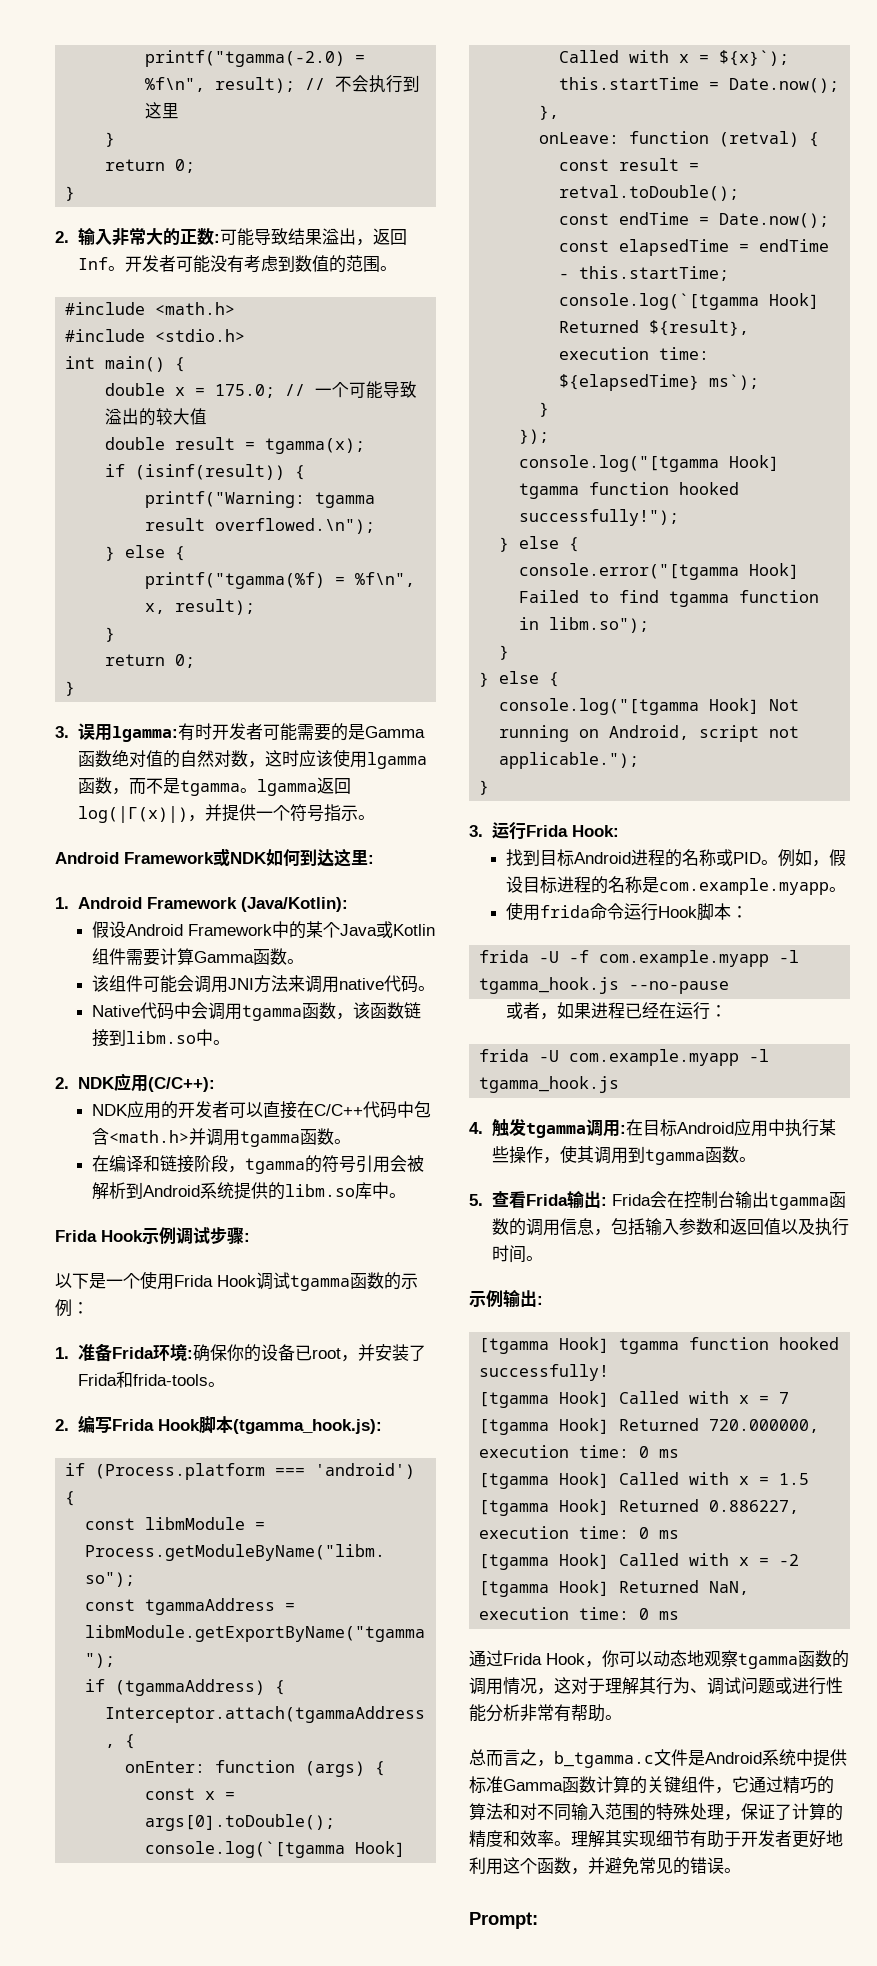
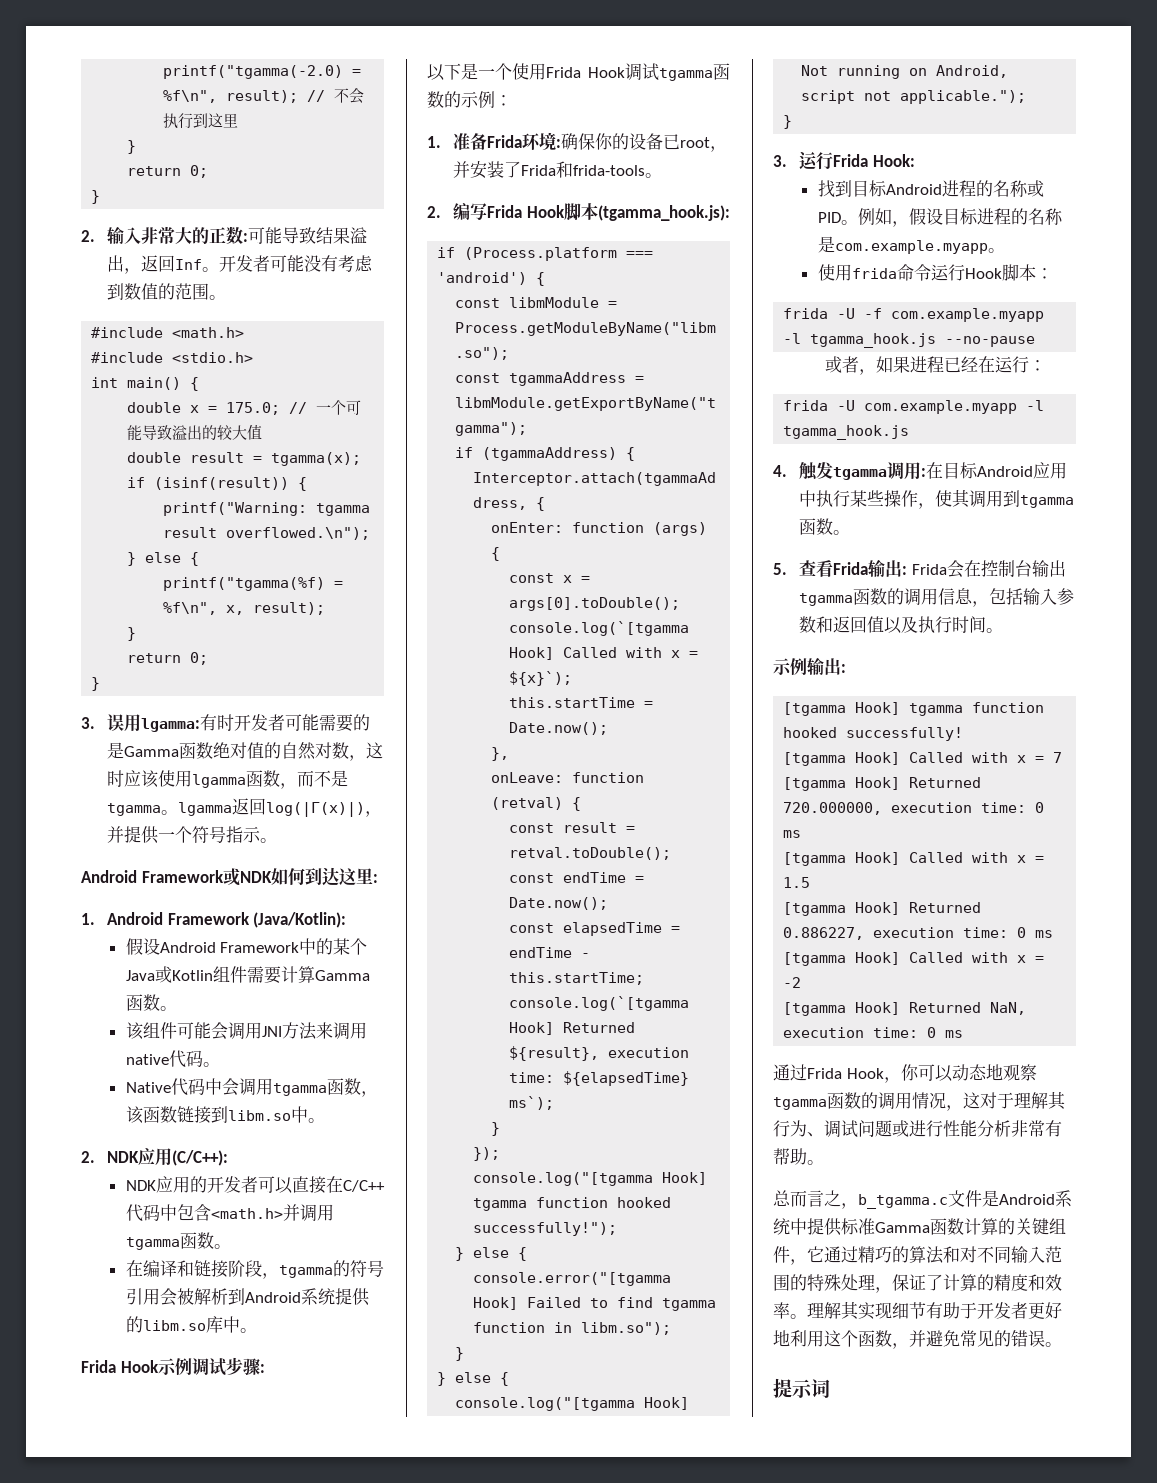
- Prompt:
+ 提示词

